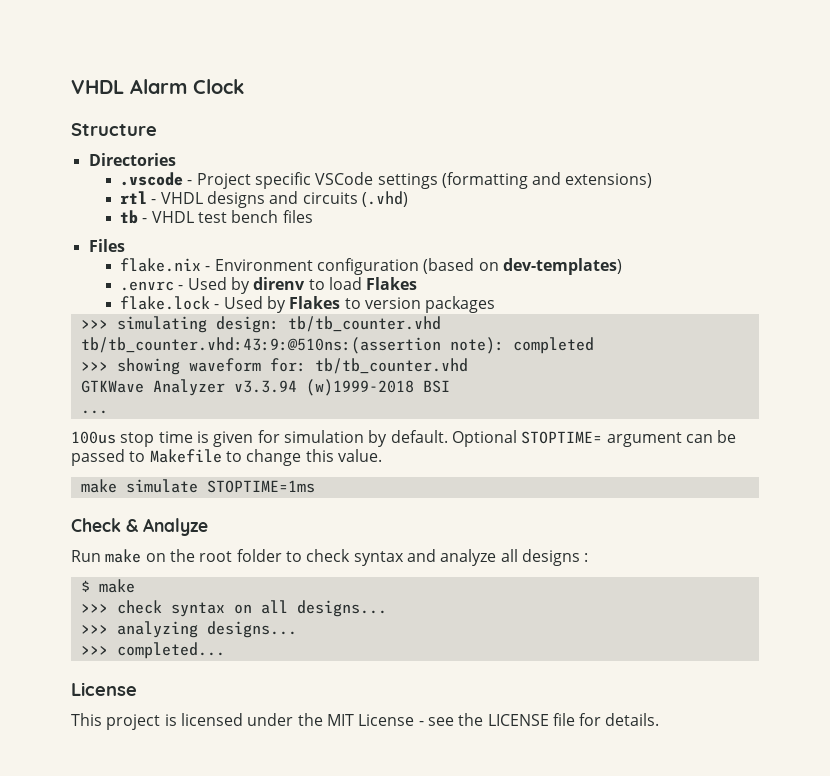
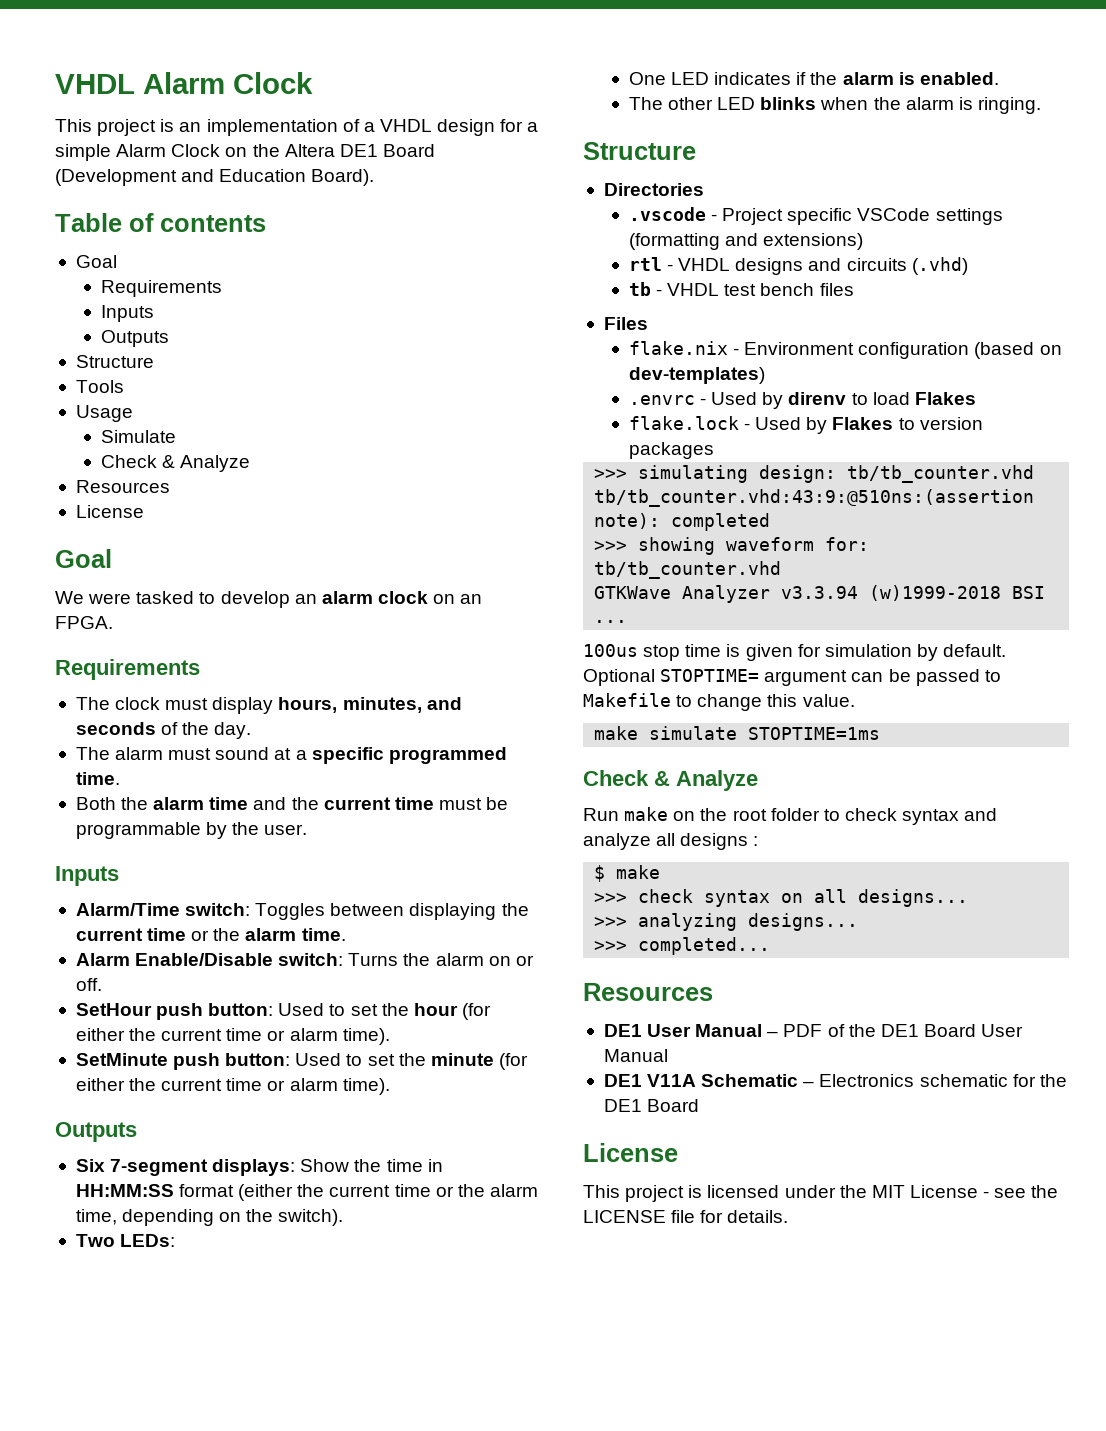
+ This project is an implementation of a VHDL design for a simple Alarm Clock on the Altera DE1 Board (Development and Education Board).
+ Table of contents
+ Goal
+ Requirements
+ Inputs
+ Outputs
+ Structure
+ Tools
+ Usage
+ Simulate
+ Check & Analyze
+ Resources
+ License
+ Goal
+ We were tasked to develop an alarm clock on an FPGA.
+ Requirements
+ The clock must display hours, minutes, and seconds of the day.
+ The alarm must sound at a specific programmed time.
+ Both the alarm time and the current time must be programmable by the user.
+ Inputs
+ Alarm/Time switch: Toggles between displaying the current time or the alarm time.
+ Alarm Enable/Disable switch: Turns the alarm on or off.
+ SetHour push button: Used to set the hour (for either the current time or alarm time).
+ SetMinute push button: Used to set the minute (for either the current time or alarm time).
+ Outputs
+ Six 7-segment displays: Show the time in HH:MM:SS format (either the current time or the alarm time, depending on the switch).
+ Two LEDs:
+ One LED indicates if the alarm is enabled.
+ The other LED blinks when the alarm is ringing.
  >>> completed...
+ Resources
+ DE1 User Manual – PDF of the DE1 Board User Manual
+ DE1 V11A Schematic – Electronics schematic for the DE1 Board

